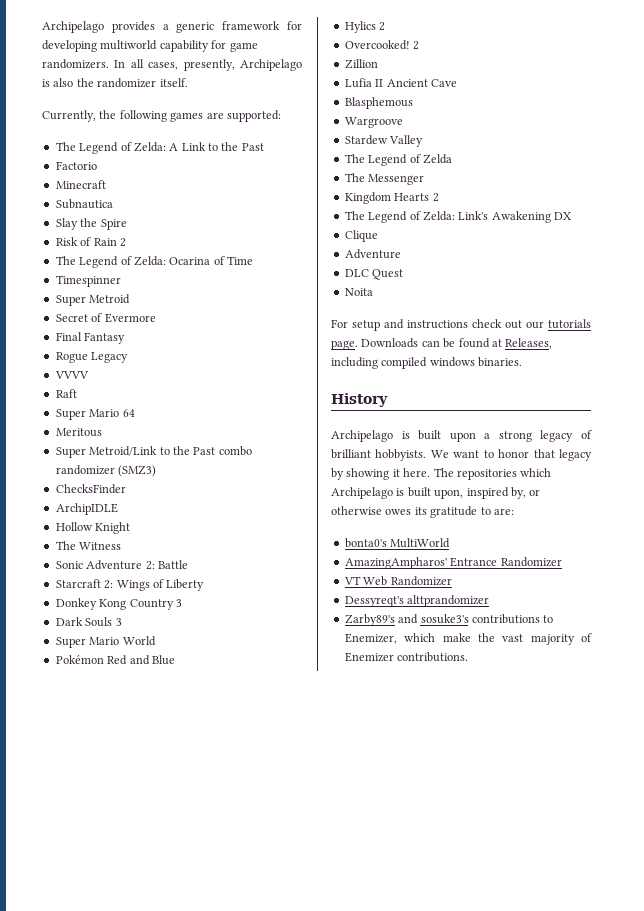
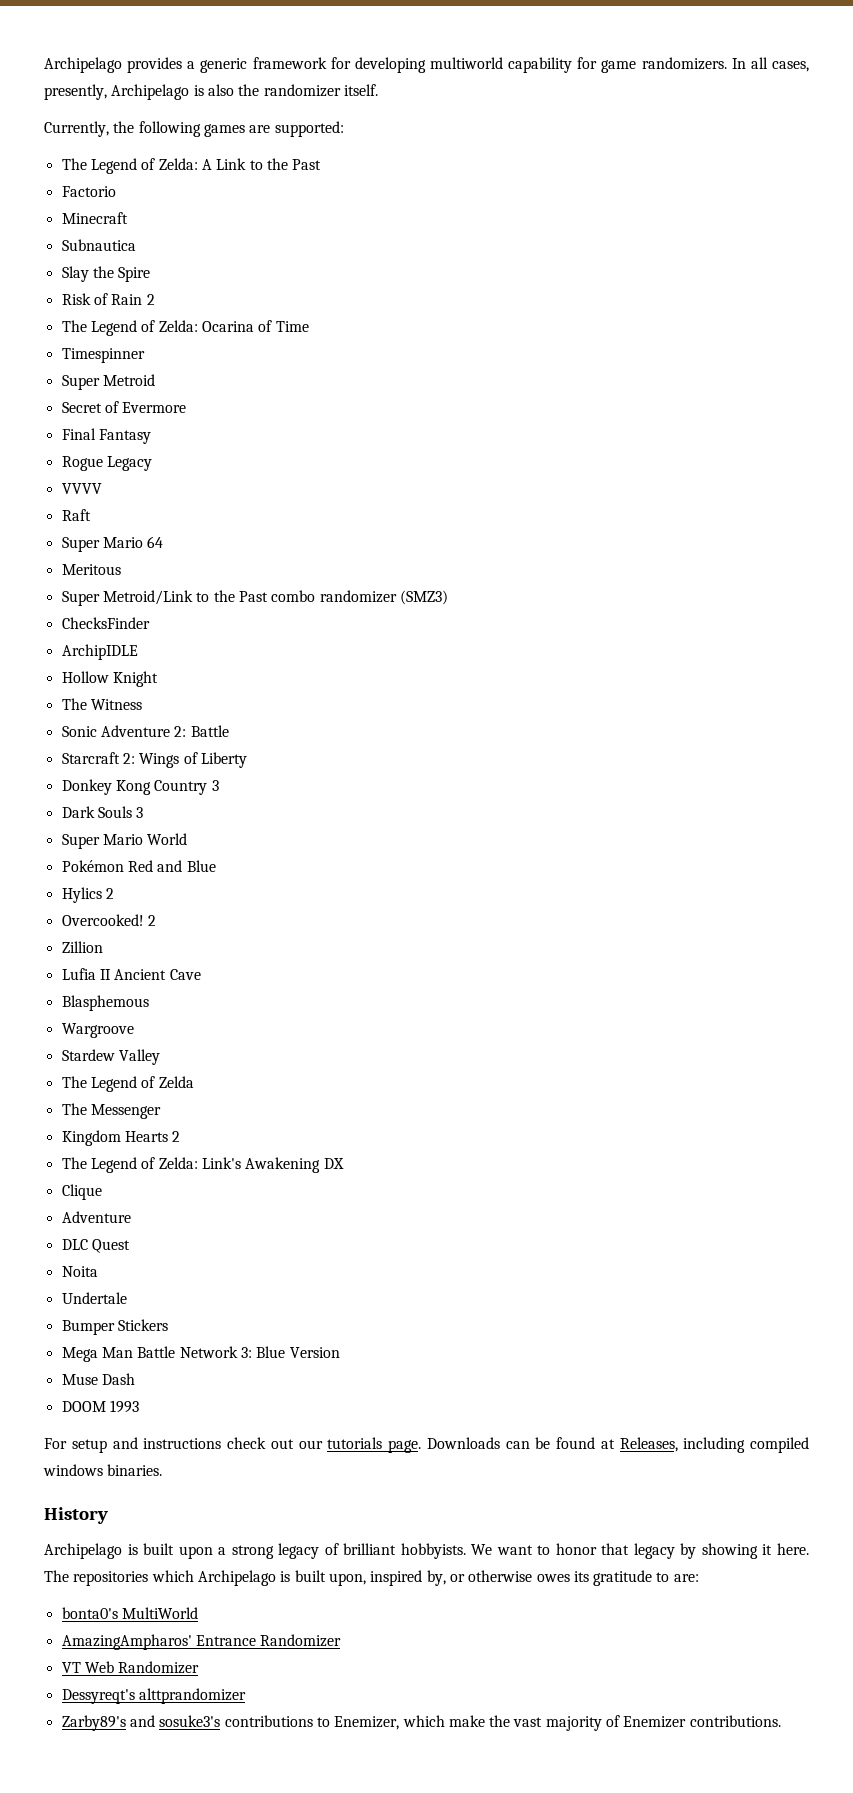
+ Undertale
+ Bumper Stickers
+ Mega Man Battle Network 3: Blue Version
+ Muse Dash
+ DOOM 1993

